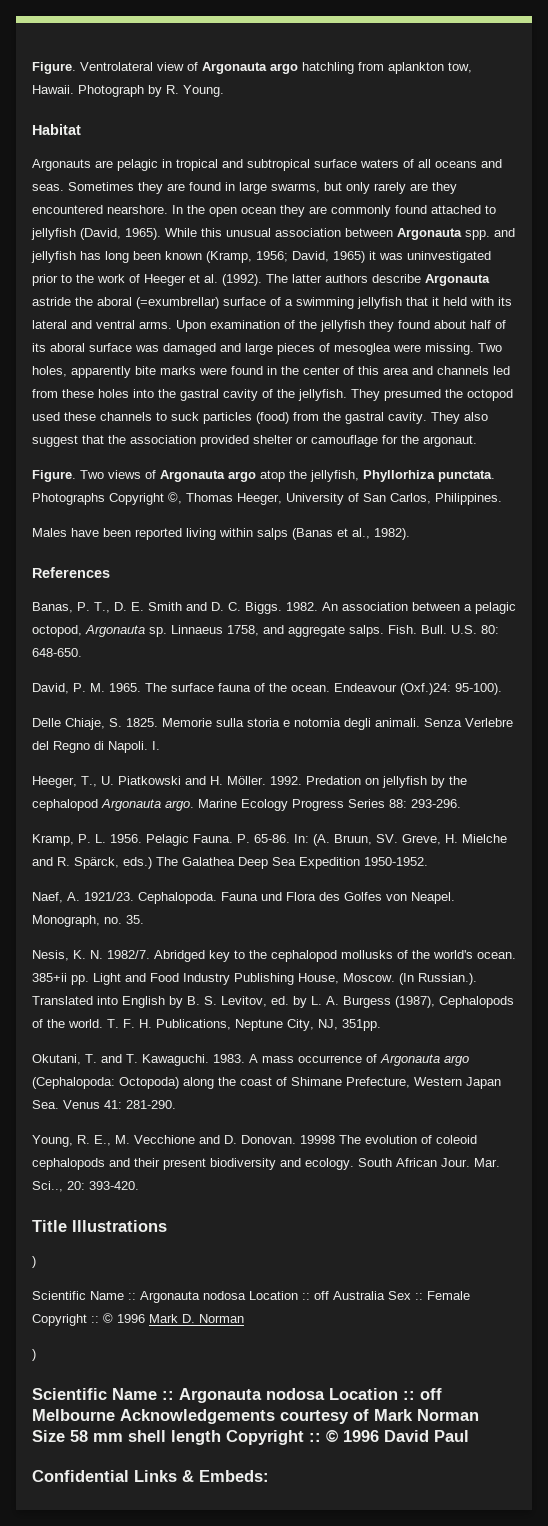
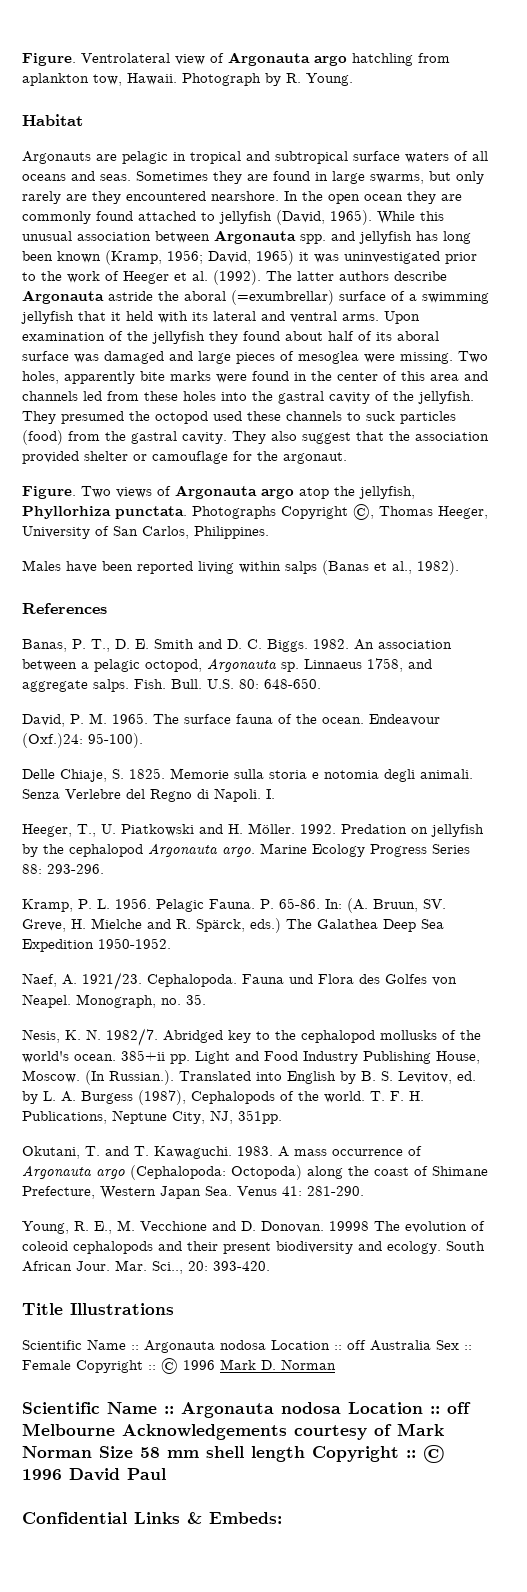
  Title Illustrations
- )
  Scientific Name :: Argonauta nodosa Location :: off Australia Sex :: Female Copyright :: © 1996 Mark D. Norman
- )

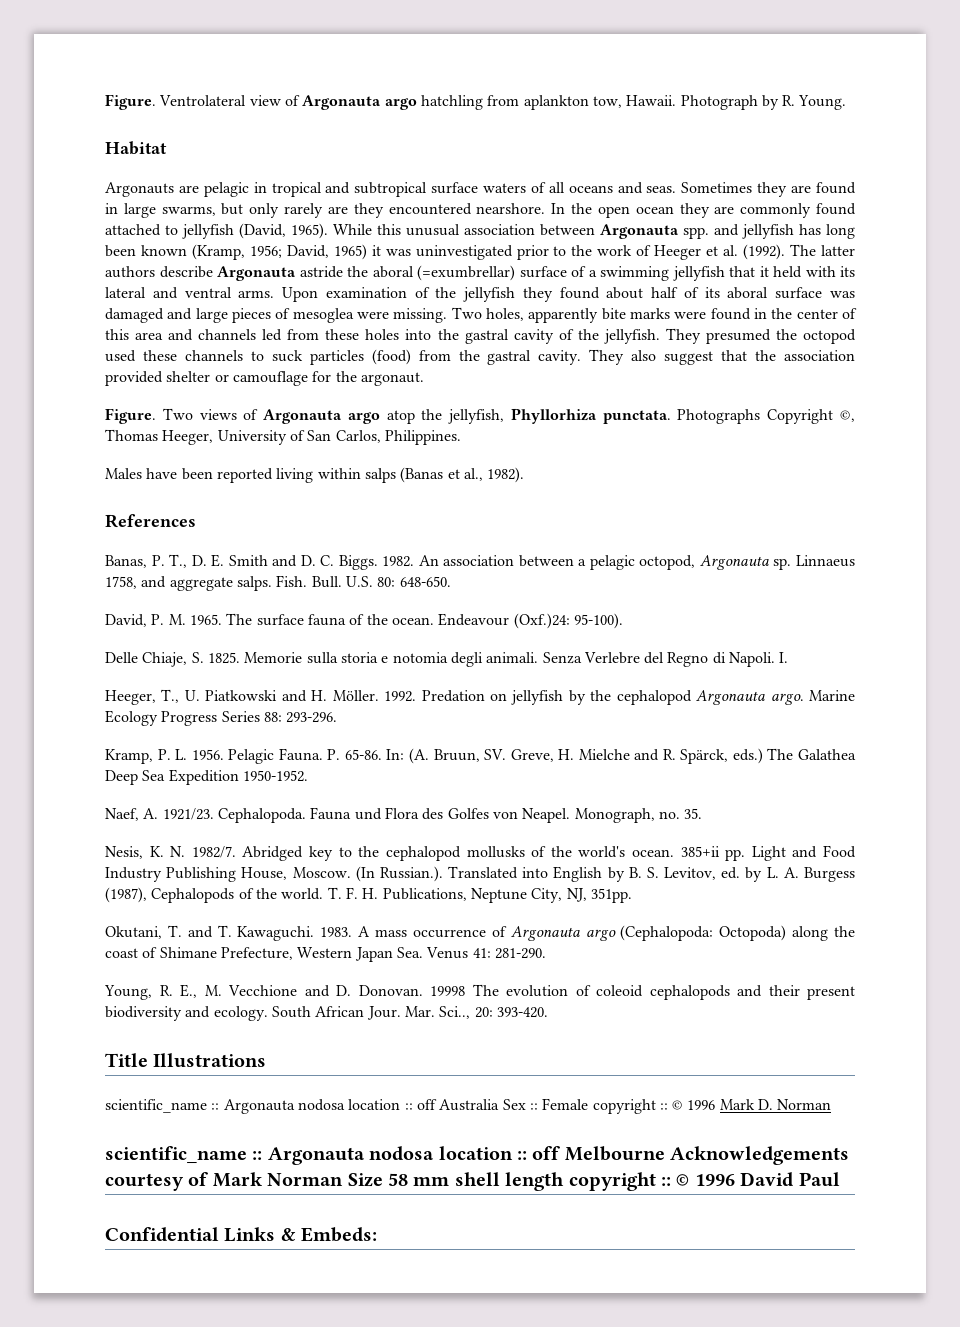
- Scientific Name :: Argonauta nodosa Location :: off Australia Sex :: Female Copyright :: © 1996 Mark D. Norman
+ scientific_name :: Argonauta nodosa location :: off Australia Sex :: Female copyright :: © 1996 Mark D. Norman
- Scientific Name :: Argonauta nodosa Location :: off Melbourne Acknowledgements courtesy of Mark Norman Size 58 mm shell length Copyright :: © 1996 David Paul
+ scientific_name :: Argonauta nodosa location :: off Melbourne Acknowledgements courtesy of Mark Norman Size 58 mm shell length copyright :: © 1996 David Paul

